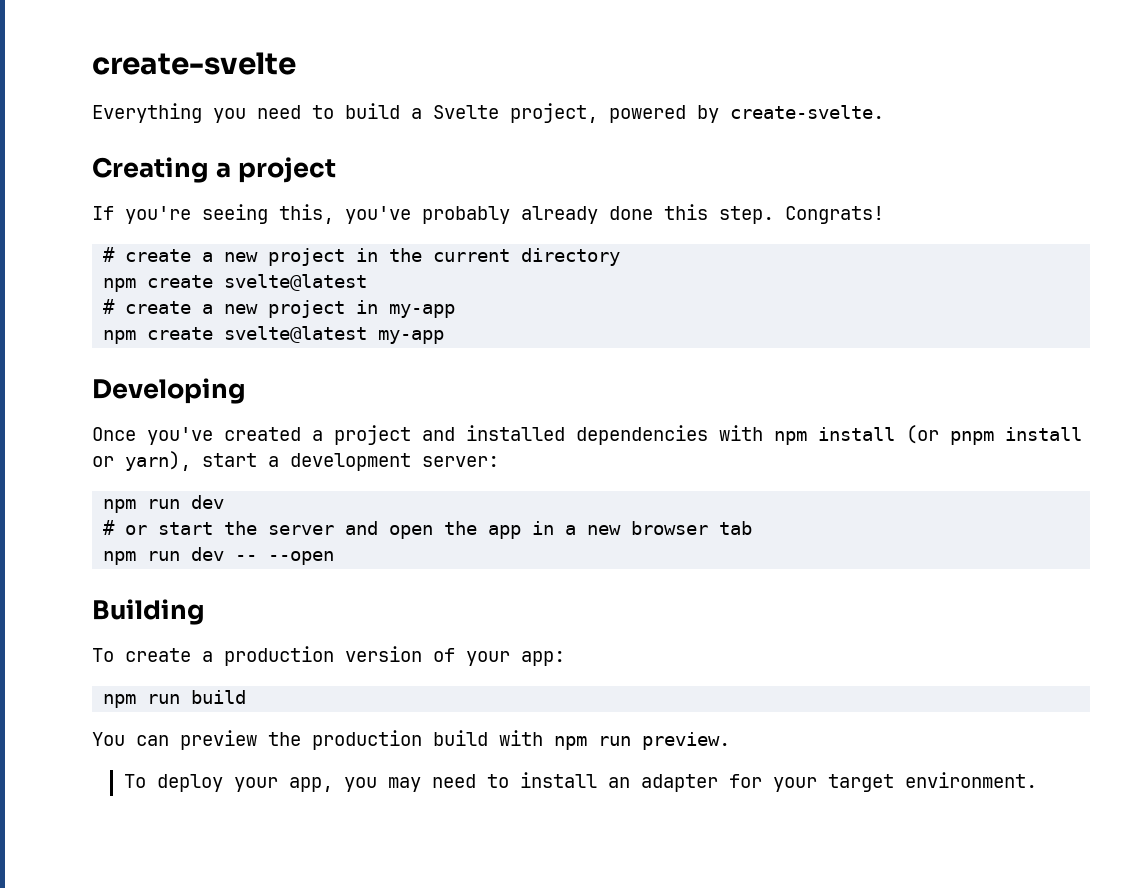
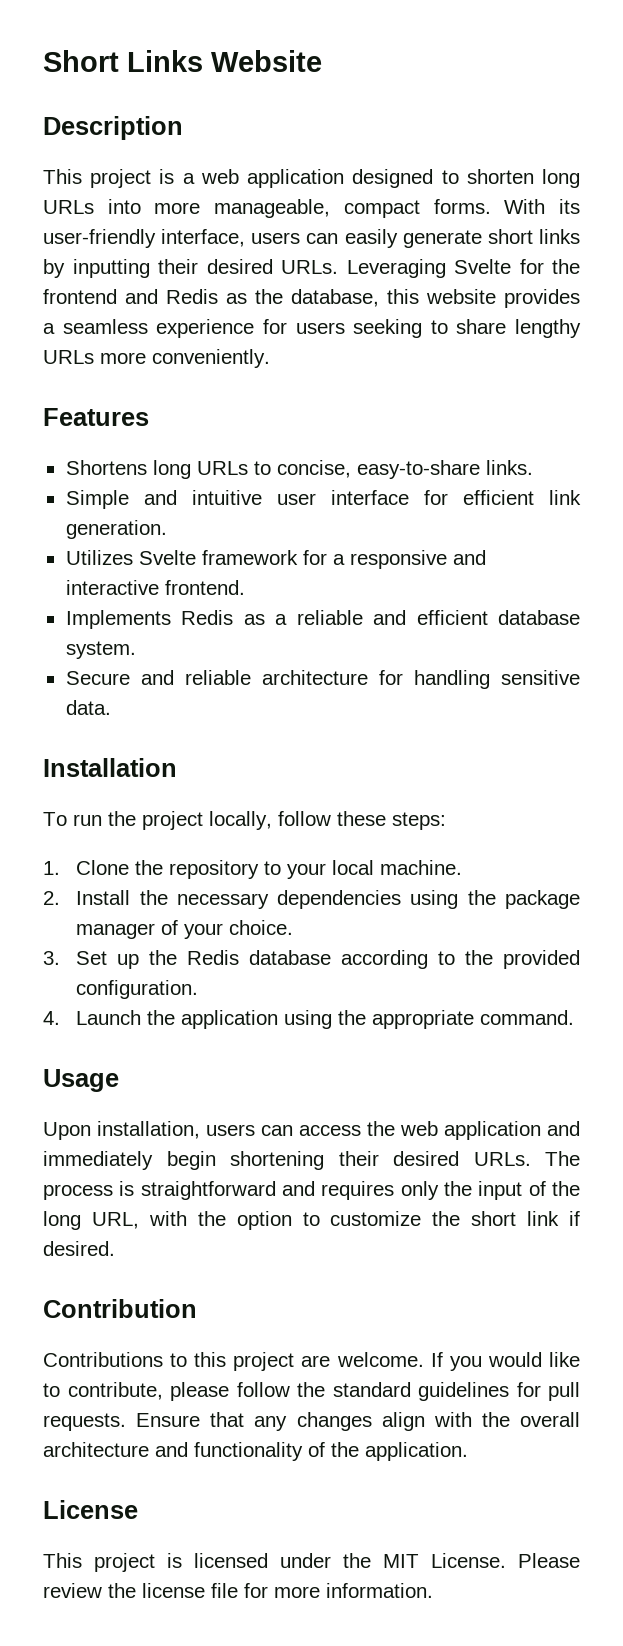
- create-svelte
- Everything you need to build a Svelte project, powered by create-svelte.
- Creating a project
- If you're seeing this, you've probably already done this step. Congrats!
- # create a new project in the current directory
- npm create svelte@latest
- # create a new project in my-app
- npm create svelte@latest my-app
- Developing
- Once you've created a project and installed dependencies with npm install (or pnpm install or yarn), start a development server:
- npm run dev
- # or start the server and open the app in a new browser tab
- npm run dev -- --open
- Building
- To create a production version of your app:
- npm run build
- You can preview the production build with npm run preview.
- To deploy your app, you may need to install an adapter for your target environment.
+ Short Links Website
+ Description
+ This project is a web application designed to shorten long URLs into more manageable, compact forms. With its user-friendly interface, users can easily generate short links by inputting their desired URLs. Leveraging Svelte for the frontend and Redis as the database, this website provides a seamless experience for users seeking to share lengthy URLs more conveniently.
+ Features
+ Shortens long URLs to concise, easy-to-share links.
+ Simple and intuitive user interface for efficient link generation.
+ Utilizes Svelte framework for a responsive and interactive frontend.
+ Implements Redis as a reliable and efficient database system.
+ Secure and reliable architecture for handling sensitive data.
+ Installation
+ To run the project locally, follow these steps:
+ 1. Clone the repository to your local machine.
+ 2. Install the necessary dependencies using the package manager of your choice.
+ 3. Set up the Redis database according to the provided configuration.
+ 4. Launch the application using the appropriate command.
+ Usage
+ Upon installation, users can access the web application and immediately begin shortening their desired URLs. The process is straightforward and requires only the input of the long URL, with the option to customize the short link if desired.
+ Contribution
+ Contributions to this project are welcome. If you would like to contribute, please follow the standard guidelines for pull requests. Ensure that any changes align with the overall architecture and functionality of the application.
+ License
+ This project is licensed under the MIT License. Please review the license file for more information.

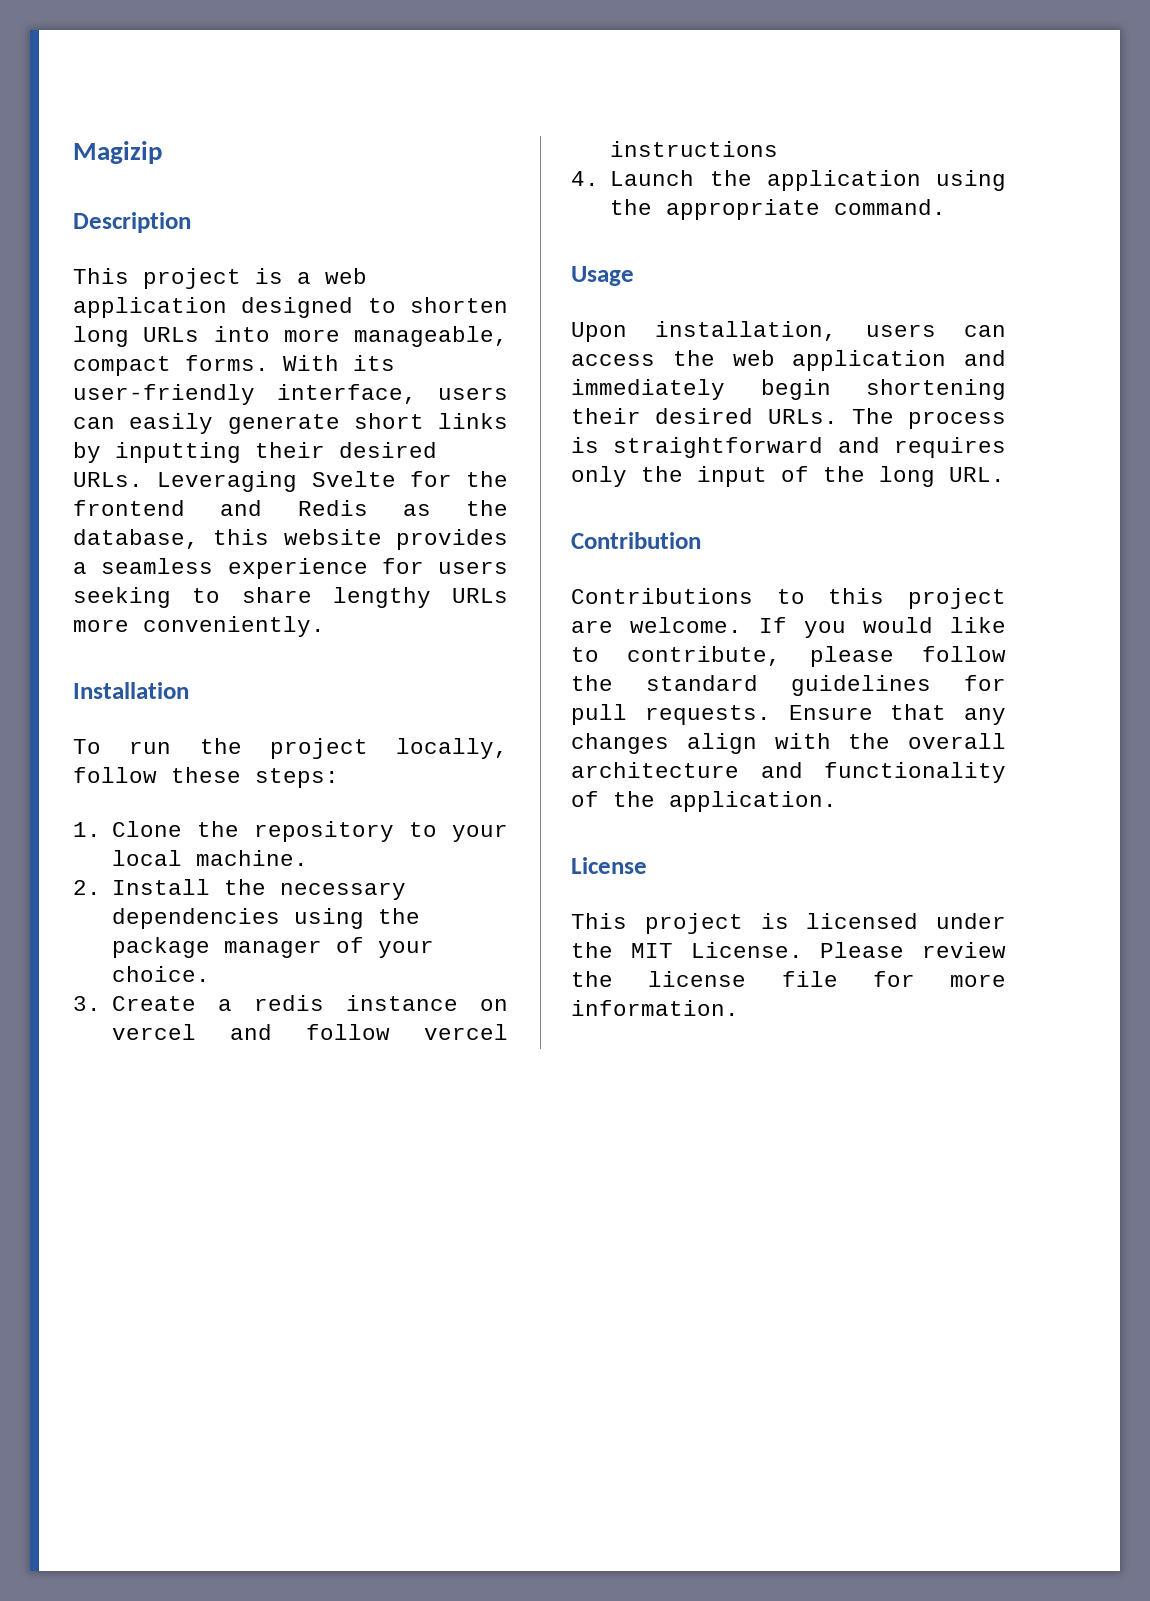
- Short Links Website
+ Magizip
- Features
- Shortens long URLs to concise, easy-to-share links.
- Simple and intuitive user interface for efficient link generation.
- Utilizes Svelte framework for a responsive and interactive frontend.
- Implements Redis as a reliable and efficient database system.
- Secure and reliable architecture for handling sensitive data.
- 3. Set up the Redis database according to the provided configuration.
+ 3. Create a redis instance on vercel and follow vercel instructions
- The process is straightforward and requires only the input of the long URL, with the option to customize the short link if desired.
+ The process is straightforward and requires only the input of the long URL.

